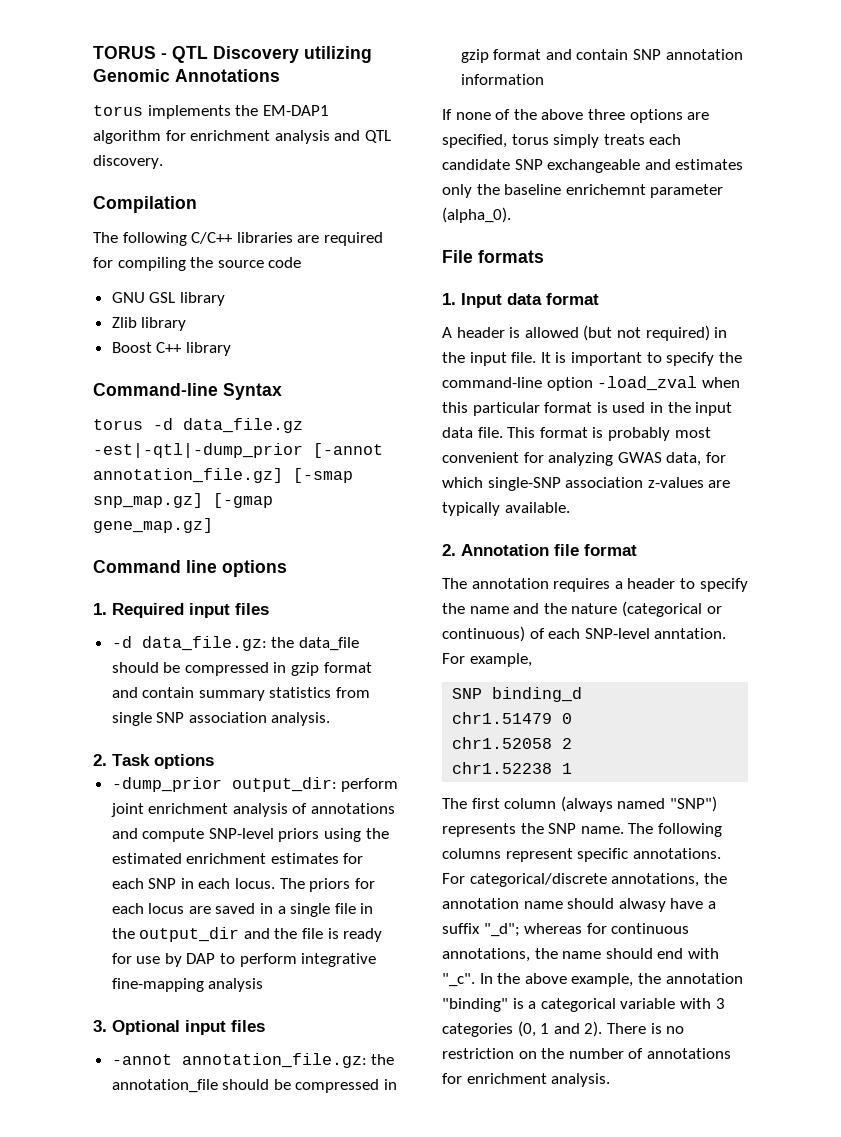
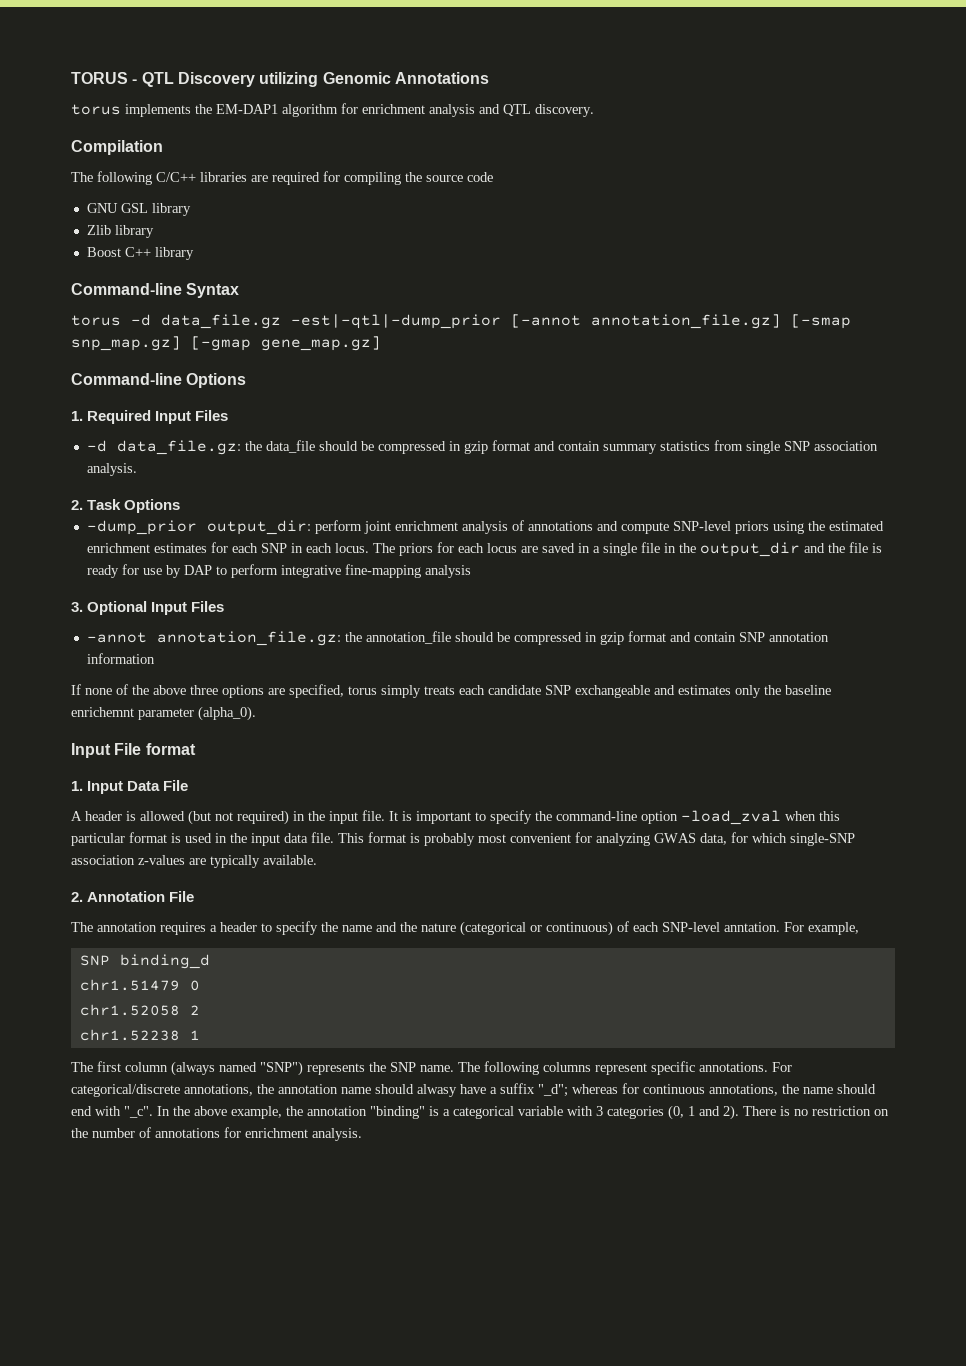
- Command line options
+ Command-line Options
- 1. Required input files
+ 1. Required Input Files
- 2. Task options
+ 2. Task Options
- 3. Optional input files
+ 3. Optional Input Files
- File formats
+ Input File format
- 1. Input data format
+ 1. Input Data File
- 2. Annotation file format
+ 2. Annotation File

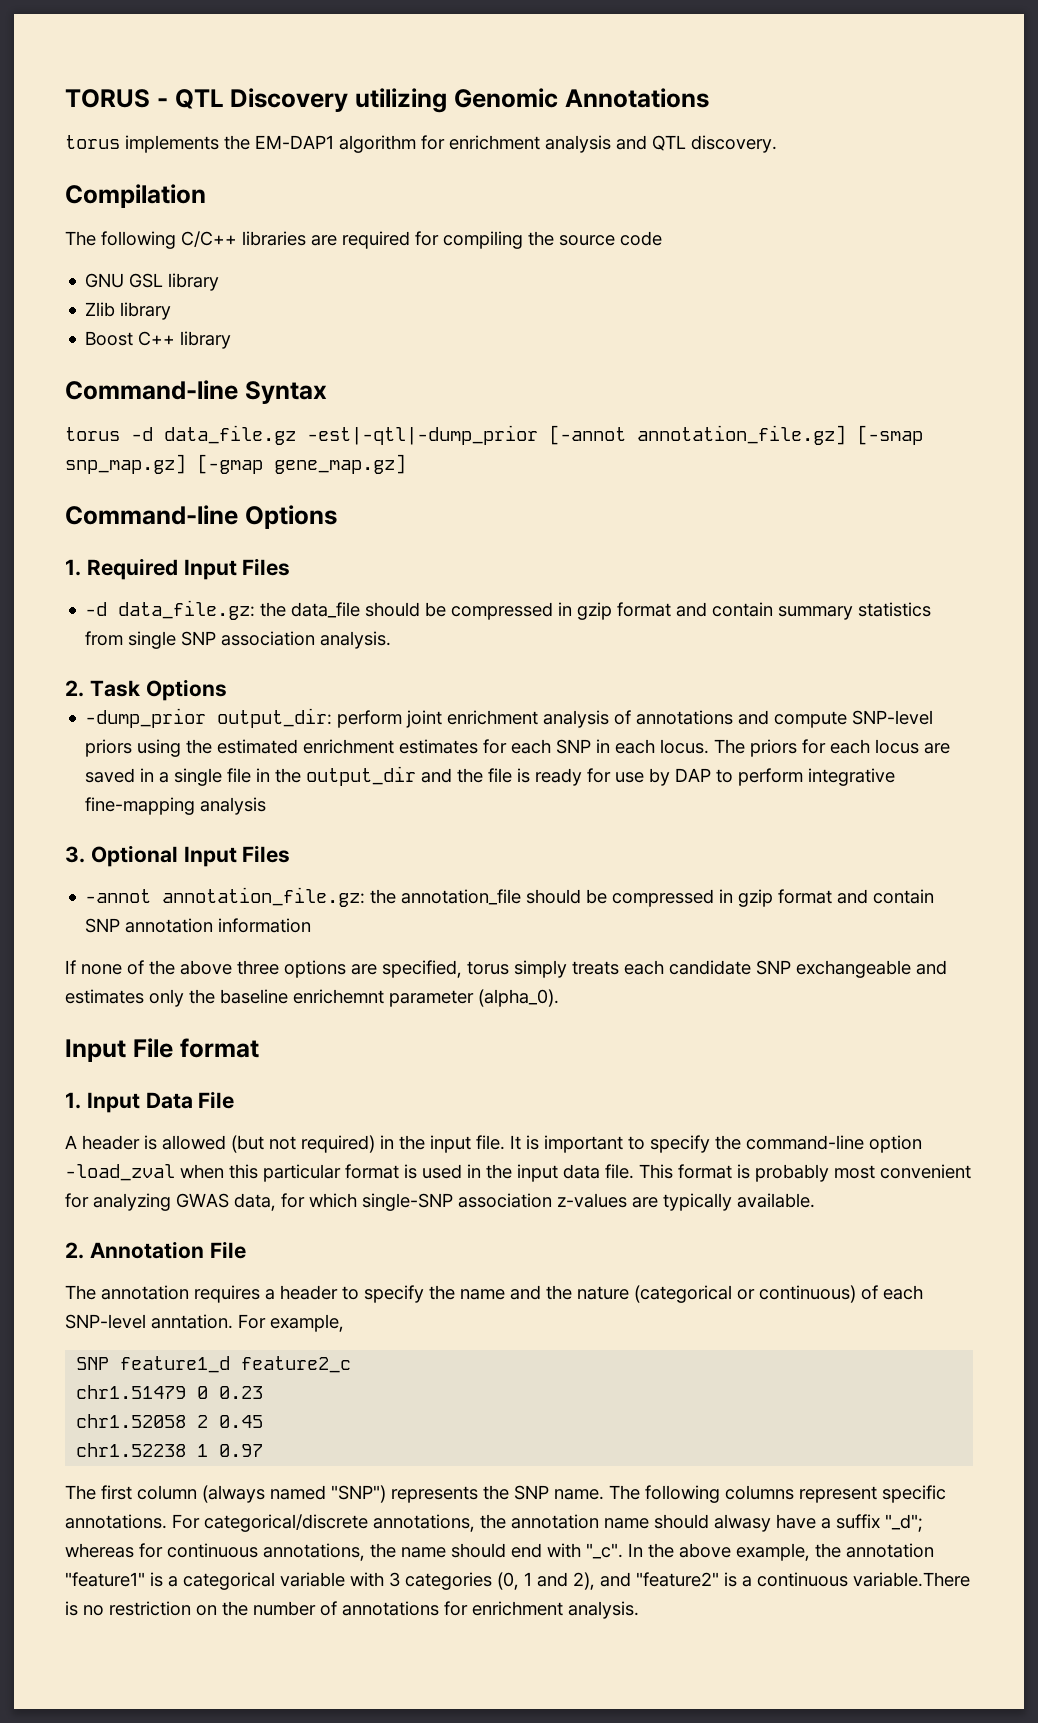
- SNP binding_d
+ SNP feature1_d feature2_c
- chr1.51479 0
+ chr1.51479 0 0.23
- chr1.52058 2
+ chr1.52058 2 0.45
- chr1.52238 1
+ chr1.52238 1 0.97
- In the above example, the annotation "binding" is a categorical variable with 3 categories (0, 1 and 2). There is no restriction on the number of annotations for enrichment analysis.
+ In the above example, the annotation "feature1" is a categorical variable with 3 categories (0, 1 and 2), and "feature2" is a continuous variable.There is no restriction on the number of annotations for enrichment analysis.

